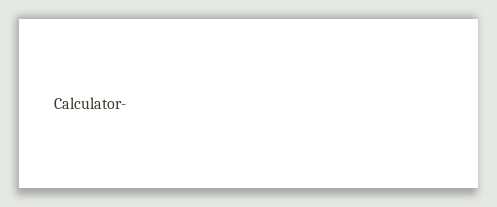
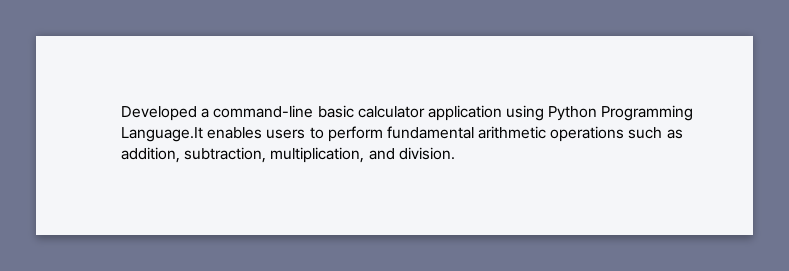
- Calculator-
+ Developed a command-line basic calculator application using Python Programming Language.It enables users to perform fundamental arithmetic operations such as addition, subtraction, multiplication, and division.

